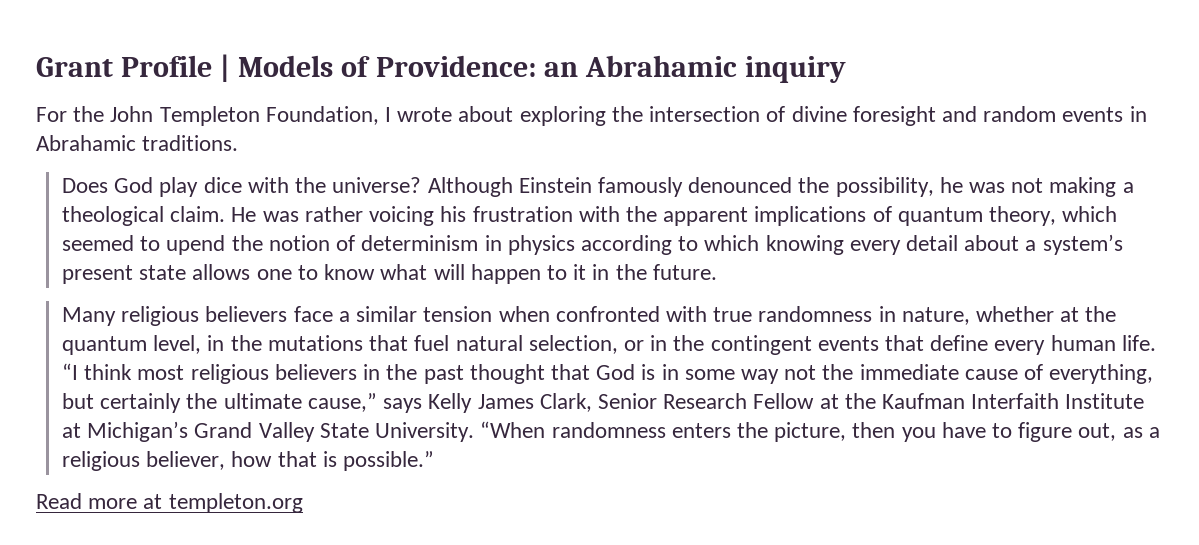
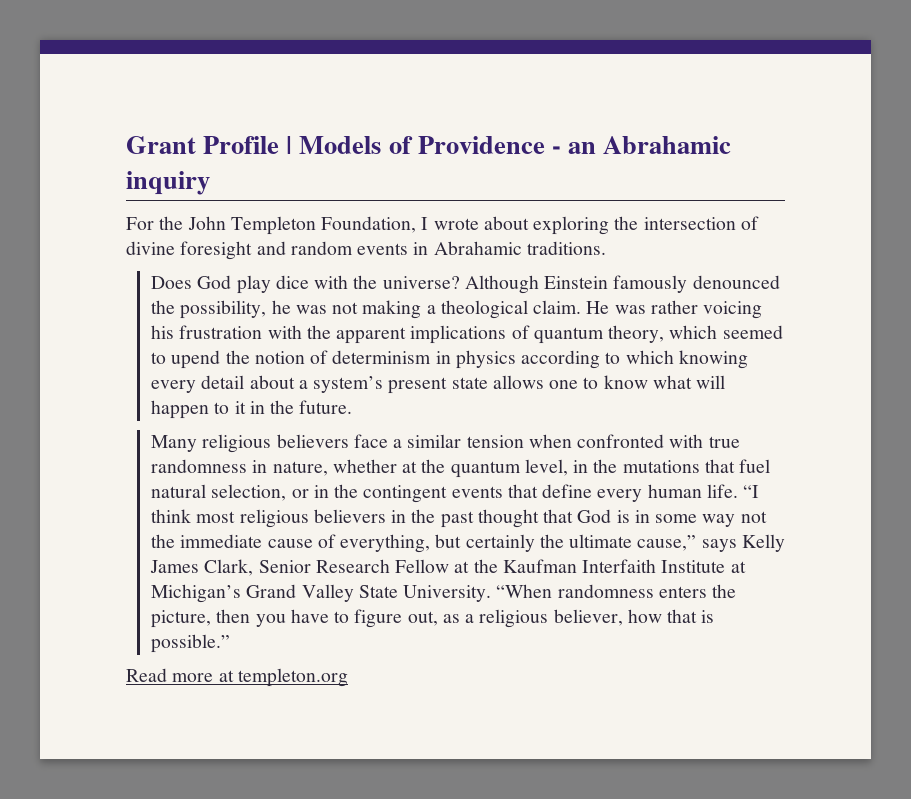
- Grant Profile | Models of Providence: an Abrahamic inquiry
+ Grant Profile | Models of Providence - an Abrahamic inquiry

